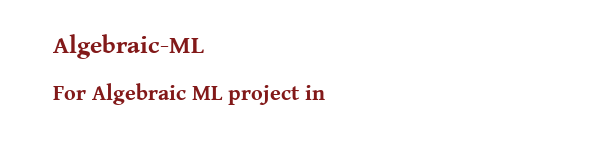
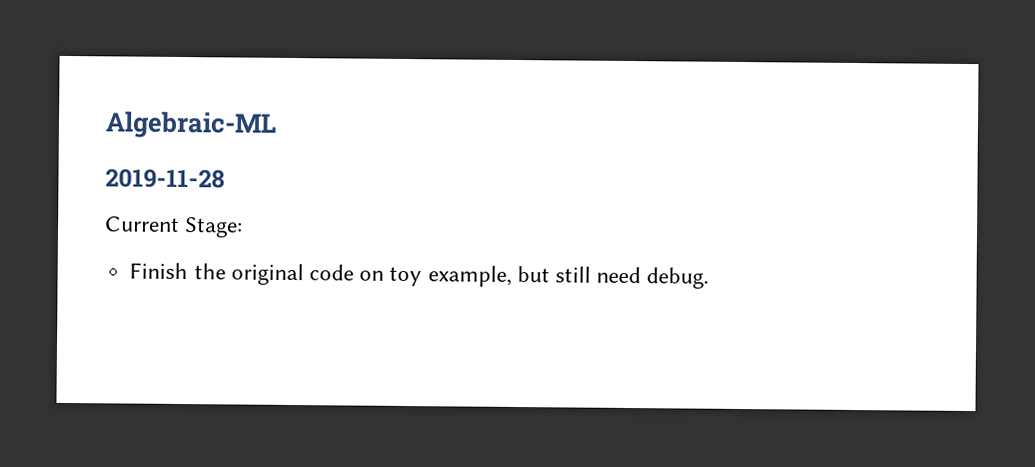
- For Algebraic ML project in
+ 2019-11-28
+ Current Stage:
+ Finish the original code on toy example, but still need debug.

